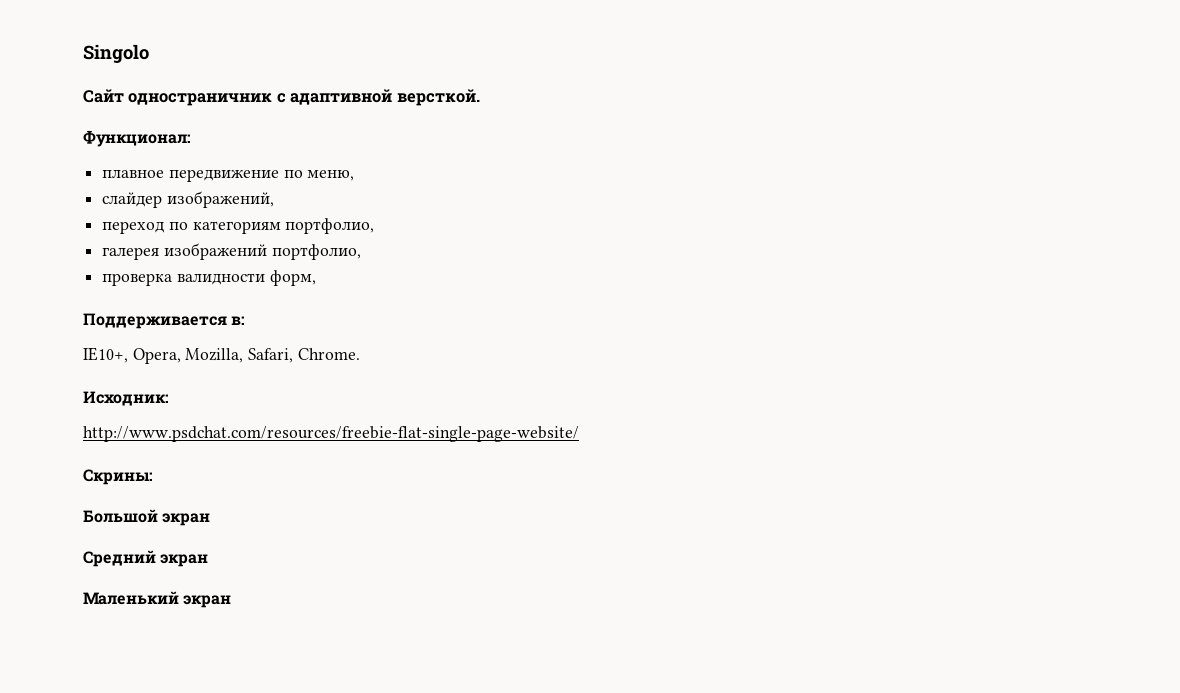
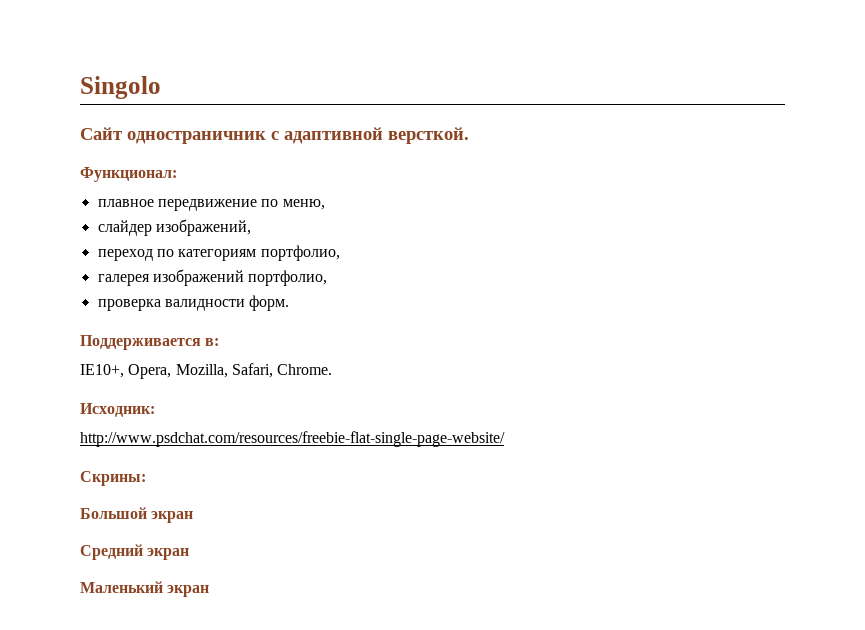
- проверка валидности форм,
+ проверка валидности форм.

